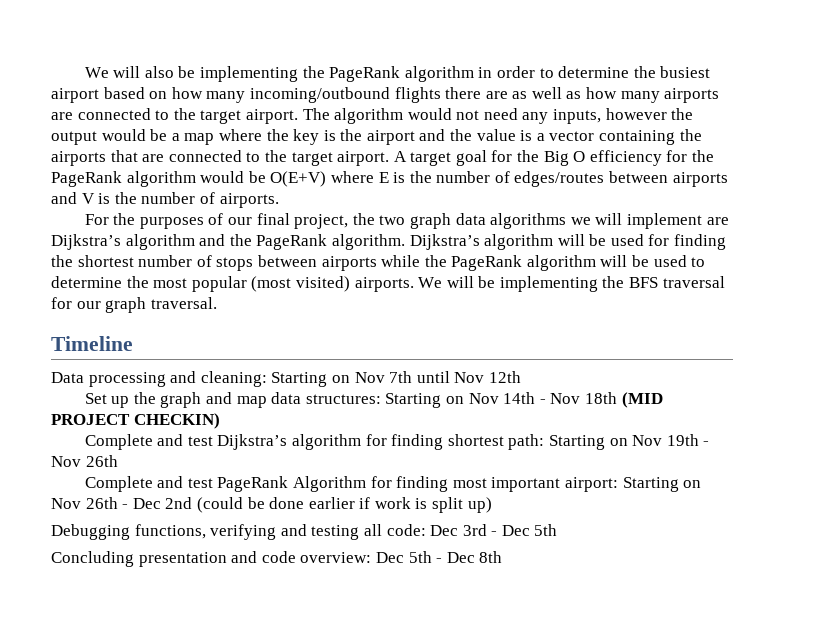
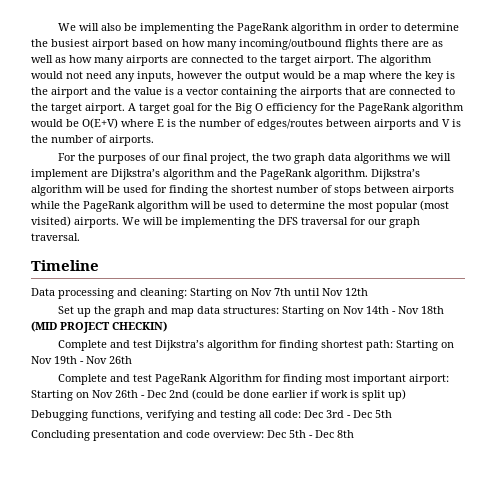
- We will be implementing the BFS traversal for our graph traversal.
+ We will be implementing the DFS traversal for our graph traversal.

